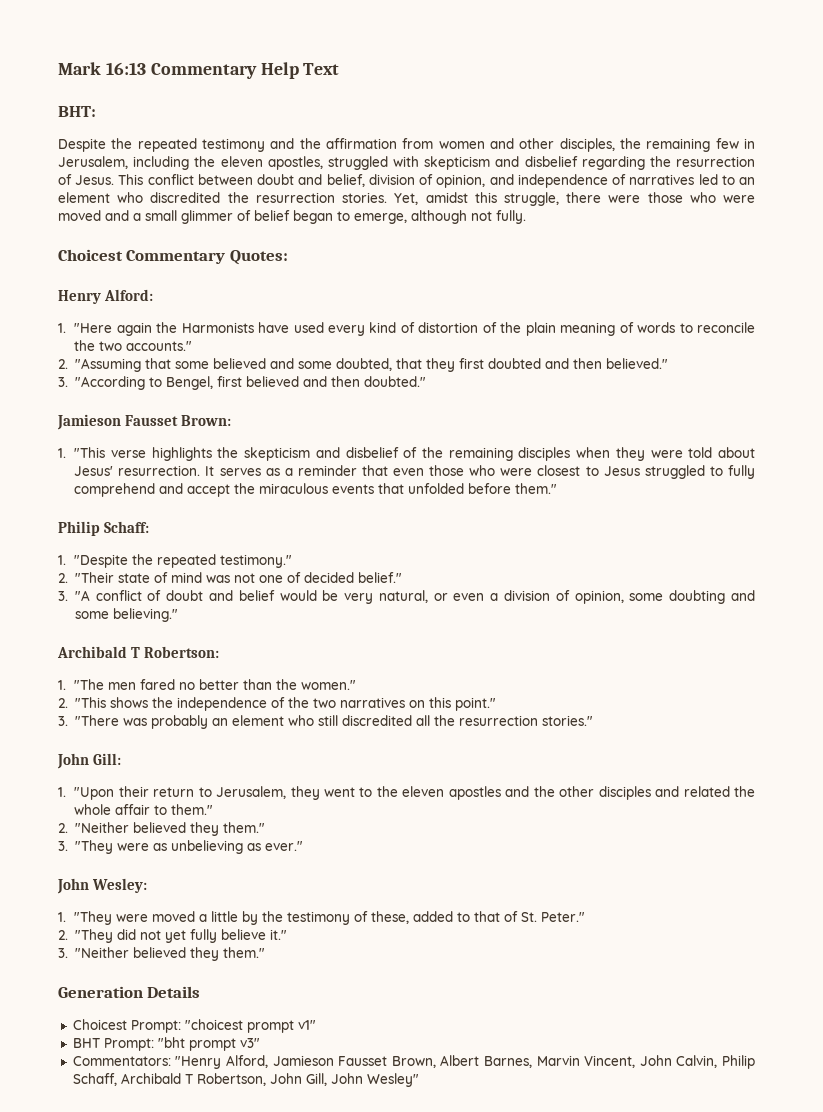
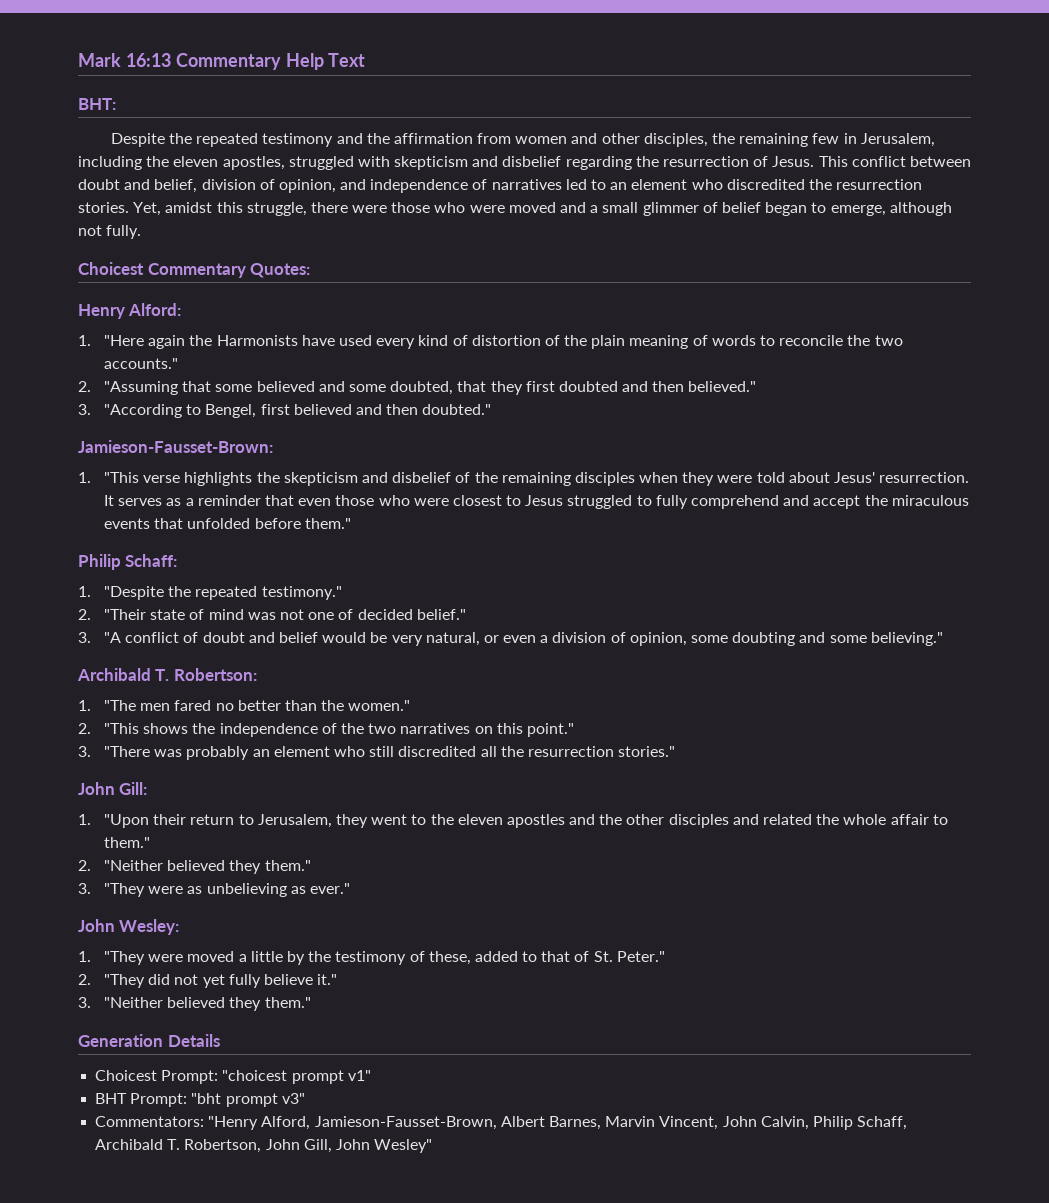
- Jamieson Fausset Brown:
+ Jamieson-Fausset-Brown:
- Archibald T Robertson:
+ Archibald T. Robertson:
- Commentators: "Henry Alford, Jamieson Fausset Brown, Albert Barnes, Marvin Vincent, John Calvin, Philip Schaff, Archibald T Robertson, John Gill, John Wesley"
+ Commentators: "Henry Alford, Jamieson-Fausset-Brown, Albert Barnes, Marvin Vincent, John Calvin, Philip Schaff, Archibald T. Robertson, John Gill, John Wesley"

